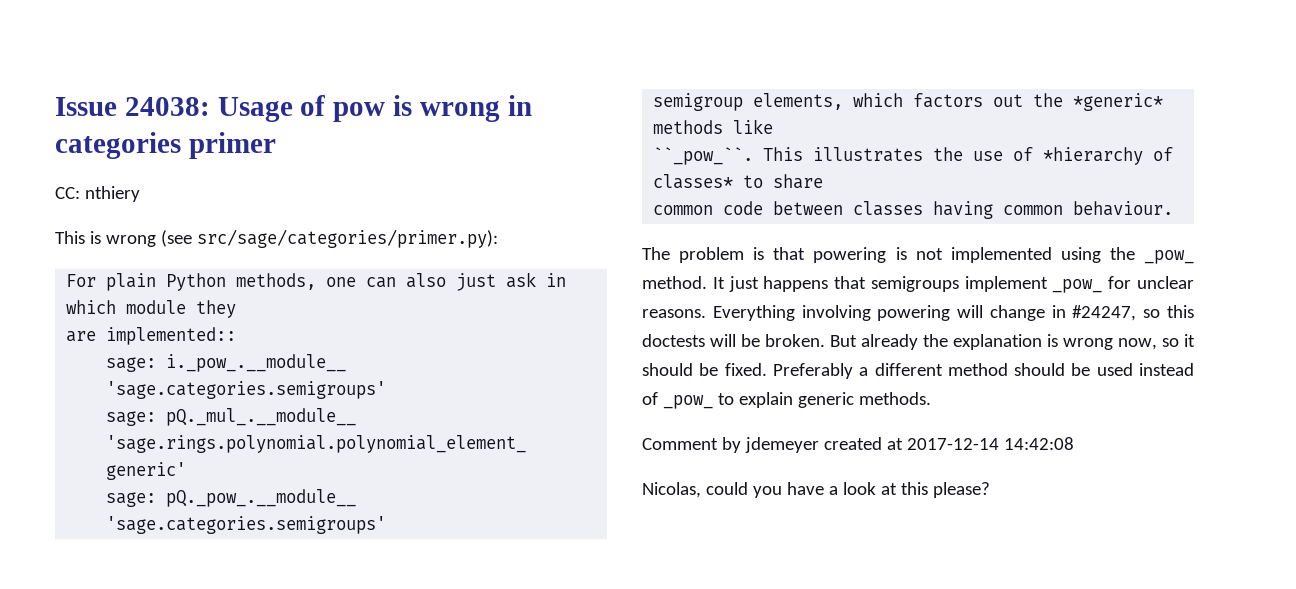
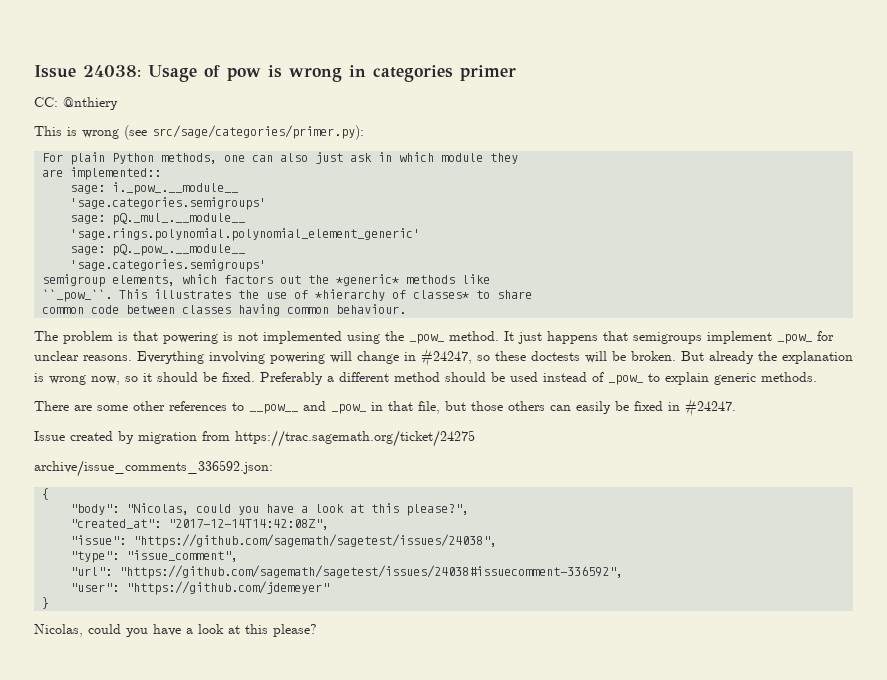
- CC: nthiery
+ CC: @nthiery
- Everything involving powering will change in #24247, so this doctests will be broken.
+ Everything involving powering will change in #24247, so these doctests will be broken.
- Comment by jdemeyer created at 2017-12-14 14:42:08
+ There are some other references to __pow__ and _pow_ in that file, but those others can easily be fixed in #24247.
+ Issue created by migration from https://trac.sagemath.org/ticket/24275
+ archive/issue_comments_336592.json:
+ {
+ "body": "Nicolas, could you have a look at this please?",
+ "created_at": "2017-12-14T14:42:08Z",
+ "issue": "https://github.com/sagemath/sagetest/issues/24038",
+ "type": "issue_comment",
+ "url": "https://github.com/sagemath/sagetest/issues/24038#issuecomment-336592",
+ "user": "https://github.com/jdemeyer"
+ }

